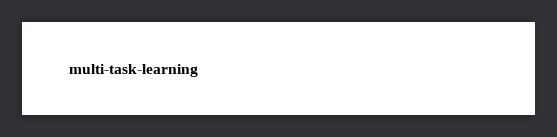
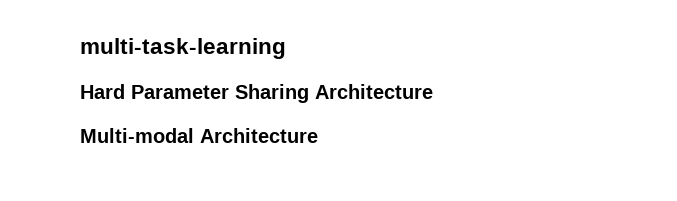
+ Hard Parameter Sharing Architecture
+ Multi-modal Architecture

